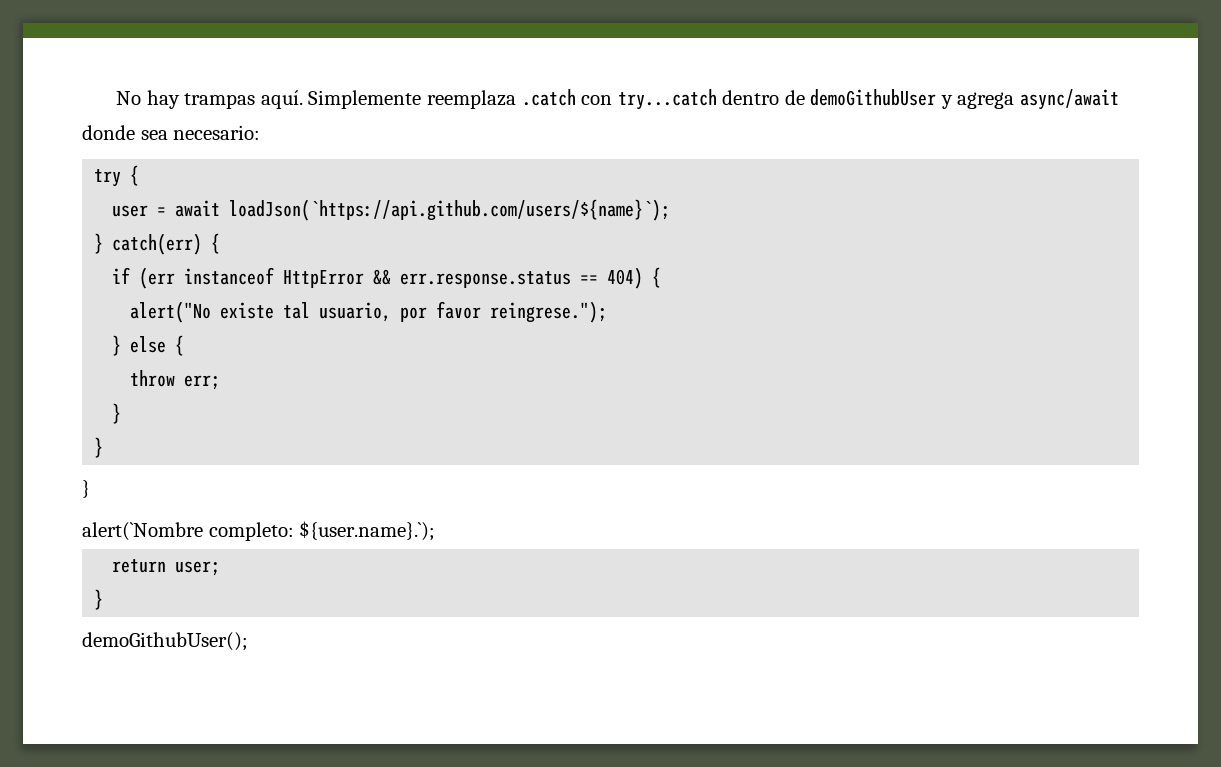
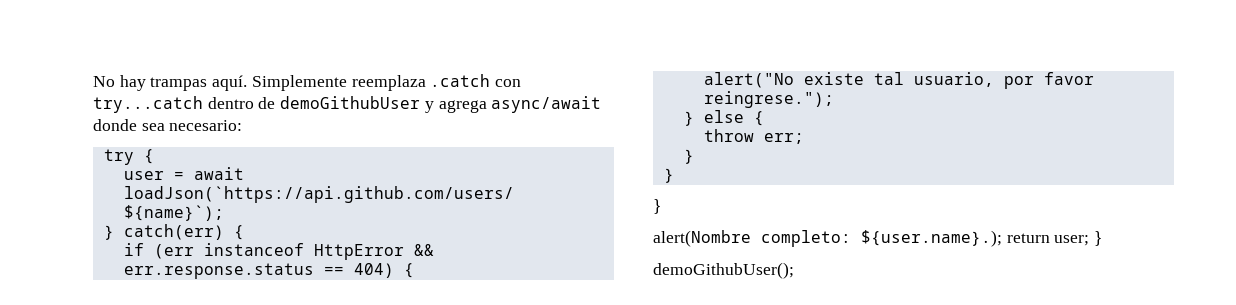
- alert(`Nombre completo: ${user.name}.`);
- return user;
- }
+ alert(Nombre completo: ${user.name}.); return user; }

